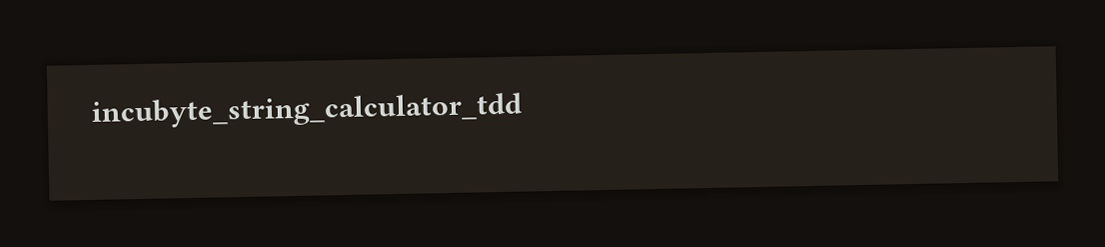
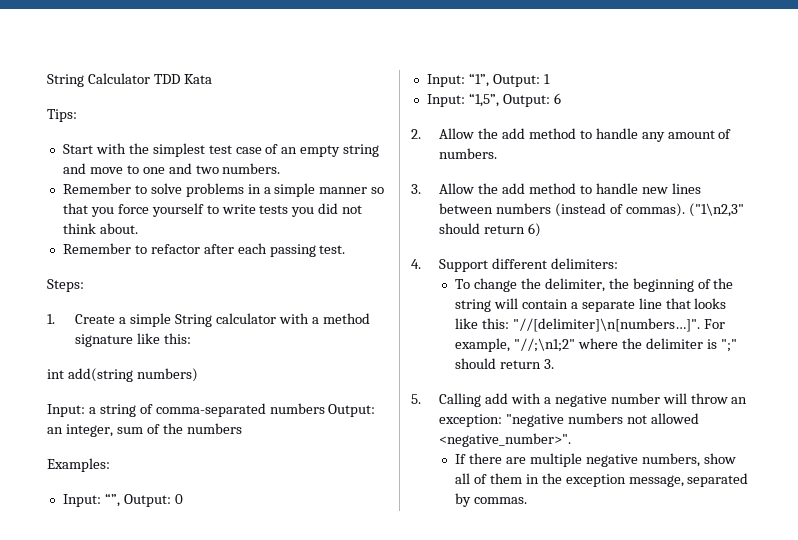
- incubyte_string_calculator_tdd
+ String Calculator TDD Kata
+ Tips:
+ Start with the simplest test case of an empty string and move to one and two numbers.
+ Remember to solve problems in a simple manner so that you force yourself to write tests you did not think about.
+ Remember to refactor after each passing test.
+ Steps:
+ 1. Create a simple String calculator with a method signature like this:
+ int add(string numbers)
+ Input: a string of comma-separated numbers Output: an integer, sum of the numbers
+ Examples:
+ Input: “”, Output: 0
+ Input: “1”, Output: 1
+ Input: “1,5”, Output: 6
+ 2. Allow the add method to handle any amount of numbers.
+ 3. Allow the add method to handle new lines between numbers (instead of commas). ("1\n2,3" should return 6)
+ 4. Support different delimiters:
+ To change the delimiter, the beginning of the string will contain a separate line that looks like this: "//[delimiter]\n[numbers…]". For example, "//;\n1;2" where the delimiter is ";" should return 3.
+ 5. Calling add with a negative number will throw an exception: "negative numbers not allowed <negative_number>".
+ If there are multiple negative numbers, show all of them in the exception message, separated by commas.

